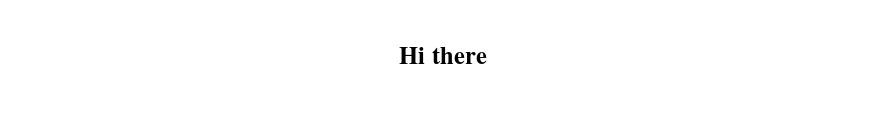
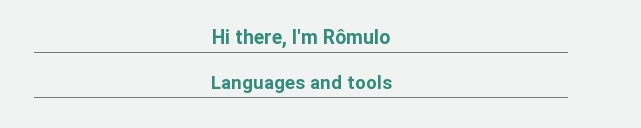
- Hi there
+ Hi there, I'm Rômulo
+ Languages and tools

